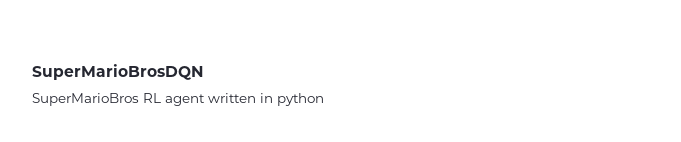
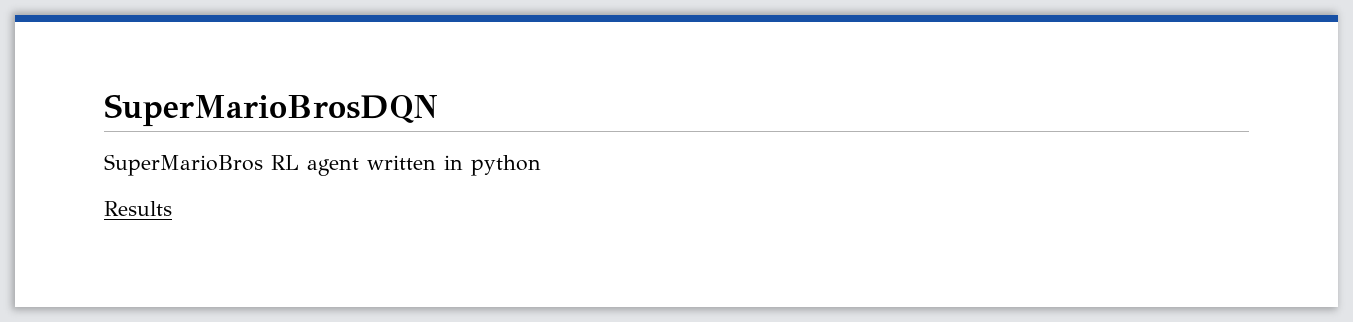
+ Results

